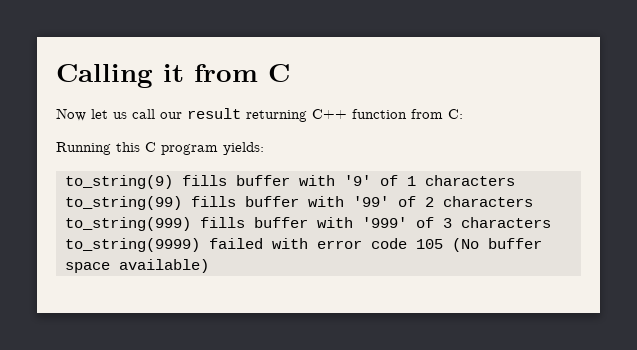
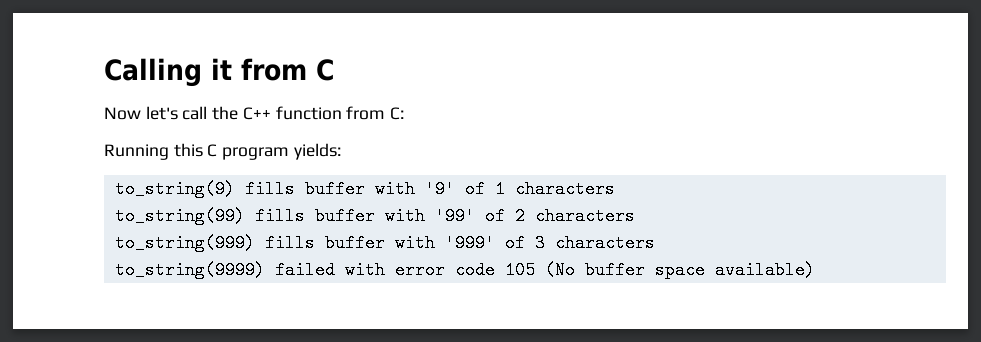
- Now let us call our result returning C++ function from C:
+ Now let's call the C++ function from C:

